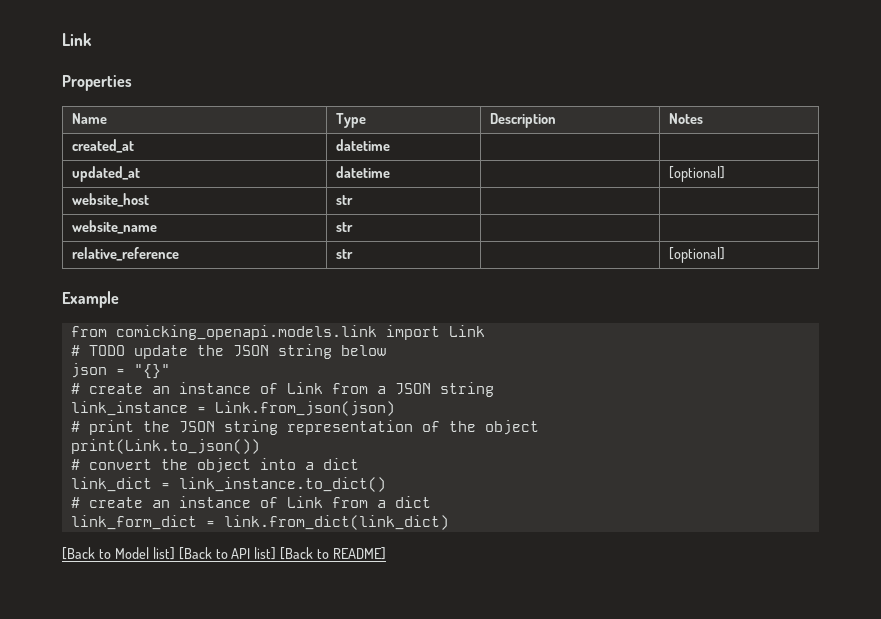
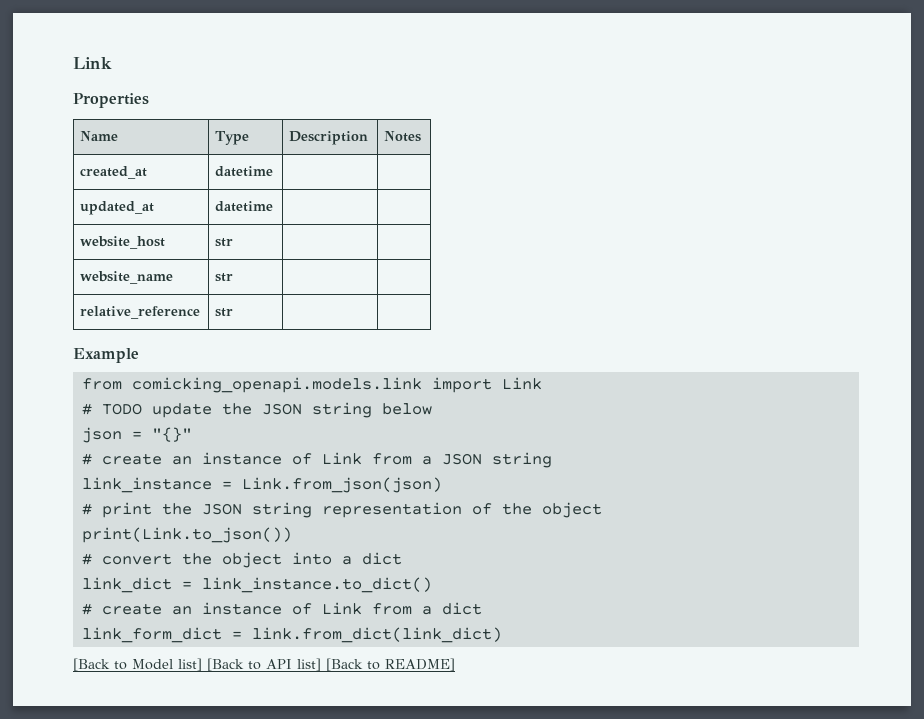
- updated_at | datetime | | [optional]
+ updated_at | datetime | |
- relative_reference | str | | [optional]
+ relative_reference | str | |

